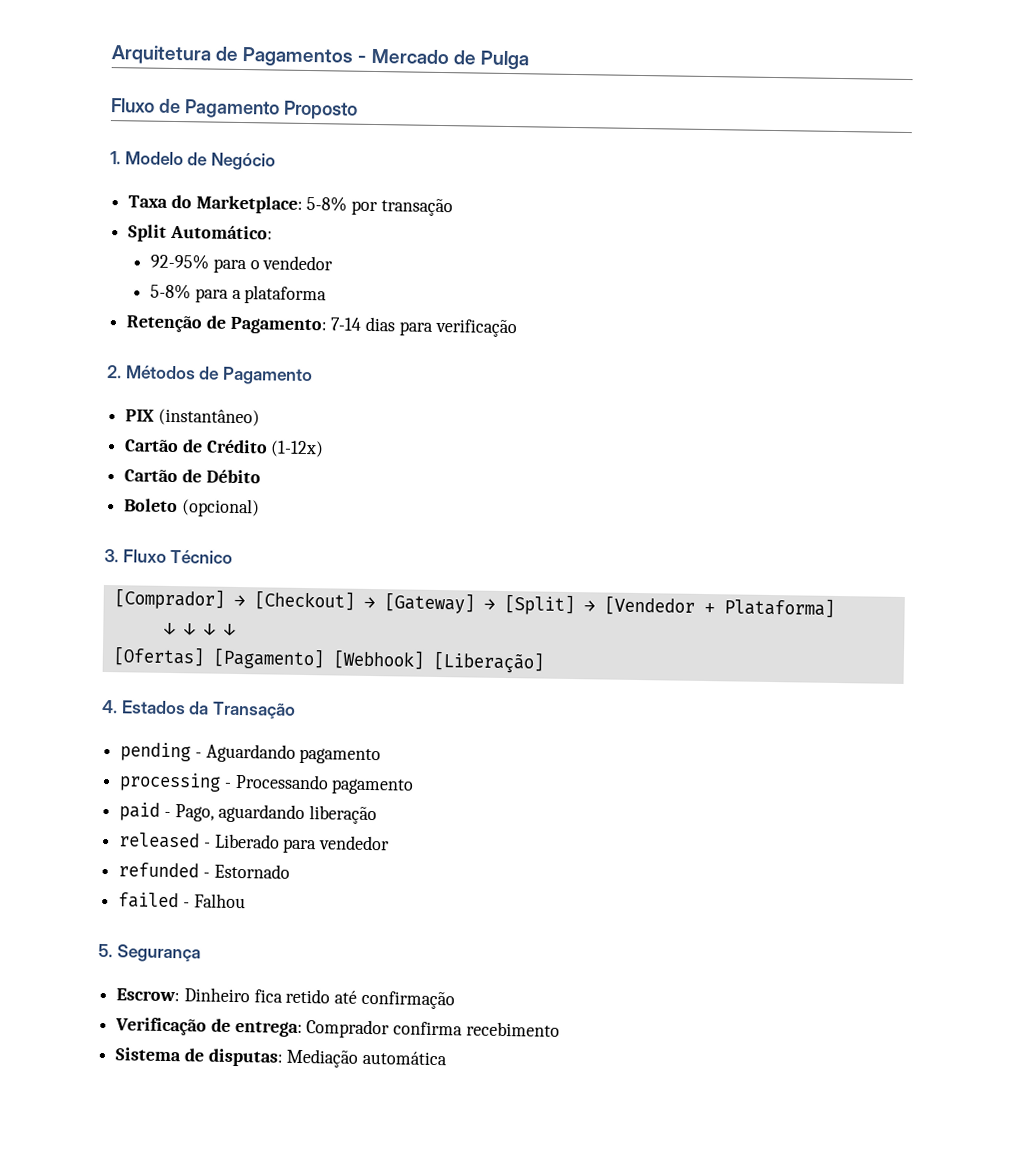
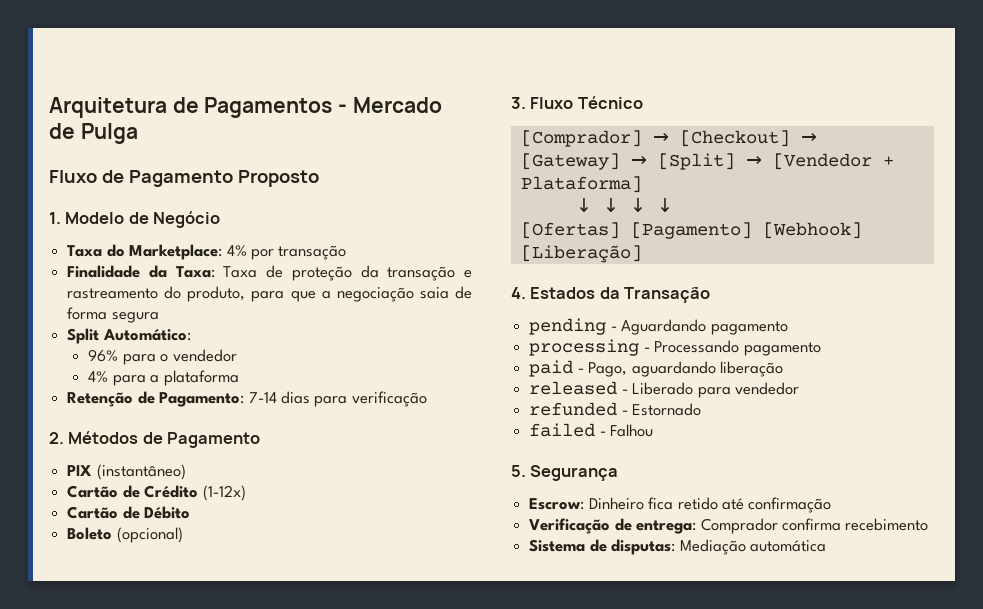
- Taxa do Marketplace: 5-8% por transação
+ Taxa do Marketplace: 4% por transação
+ Finalidade da Taxa: Taxa de proteção da transação e rastreamento do produto, para que a negociação saia de forma segura
- 92-95% para o vendedor
+ 96% para o vendedor
- 5-8% para a plataforma
+ 4% para a plataforma

